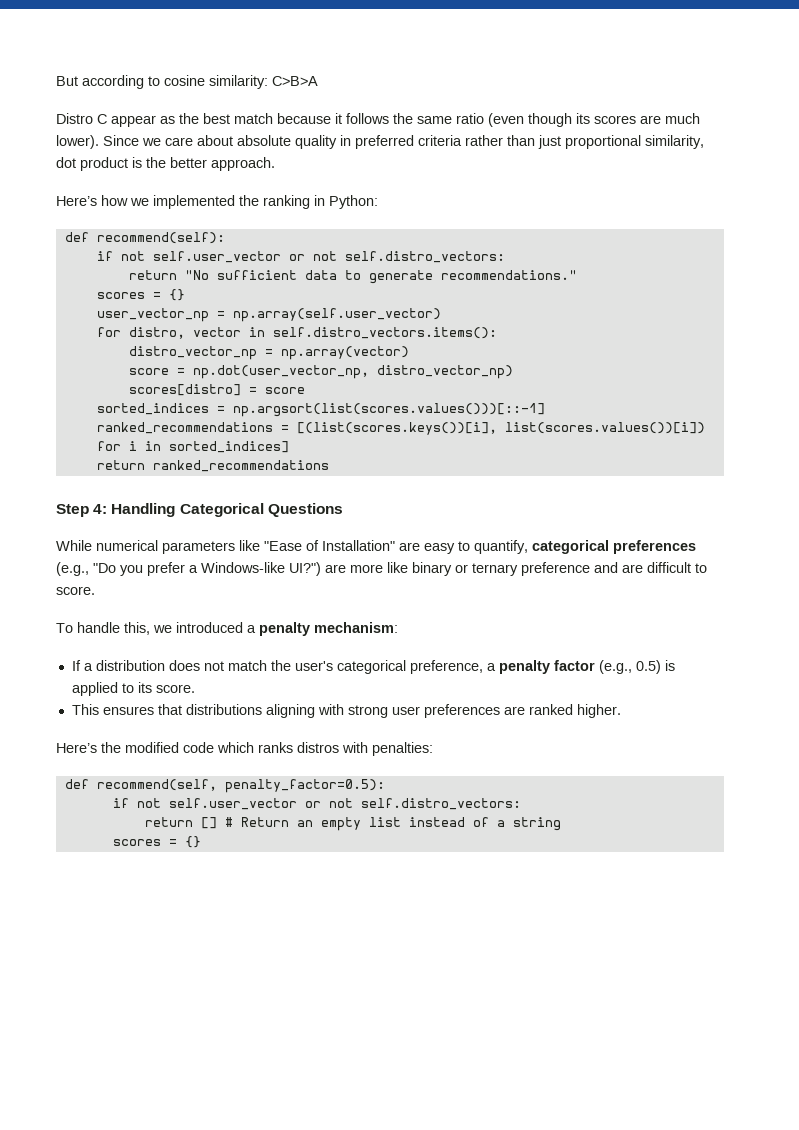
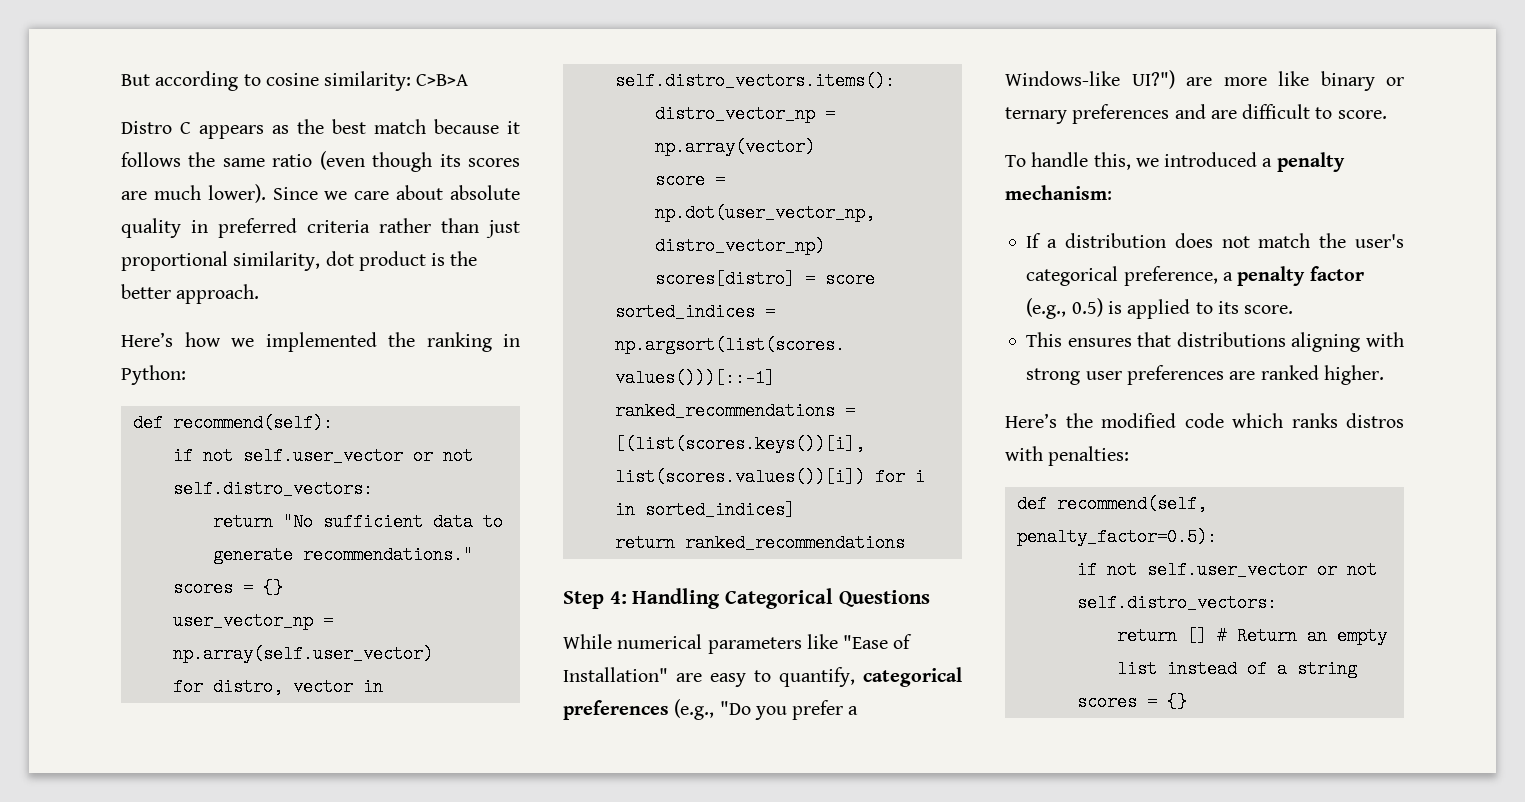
- Distro C appear as the best match because it follows the same ratio (even though its scores are much lower).
+ Distro C appears as the best match because it follows the same ratio (even though its scores are much lower).
- While numerical parameters like "Ease of Installation" are easy to quantify, categorical preferences (e.g., "Do you prefer a Windows-like UI?") are more like binary or ternary preference and are difficult to score.
+ While numerical parameters like "Ease of Installation" are easy to quantify, categorical preferences (e.g., "Do you prefer a Windows-like UI?") are more like binary or ternary preferences and are difficult to score.

